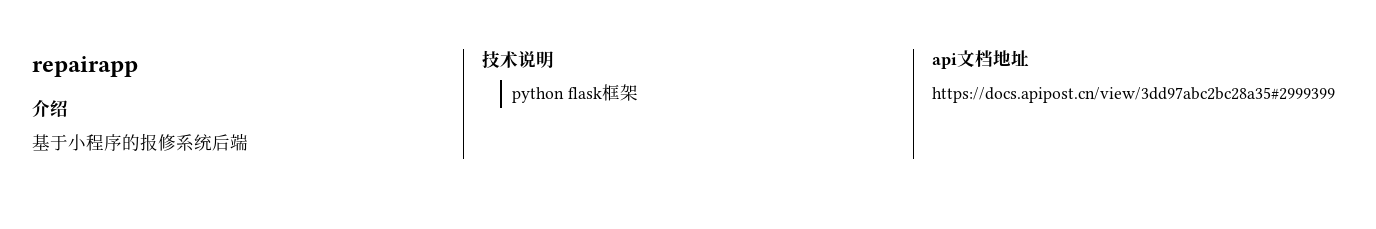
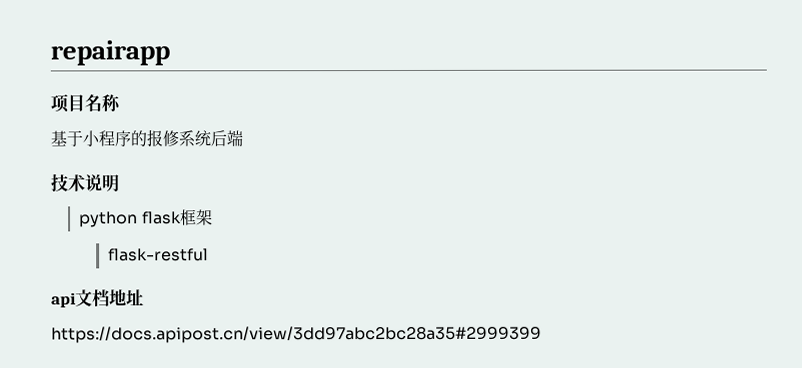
- 介绍
+ 项目名称
+ flask-restful

